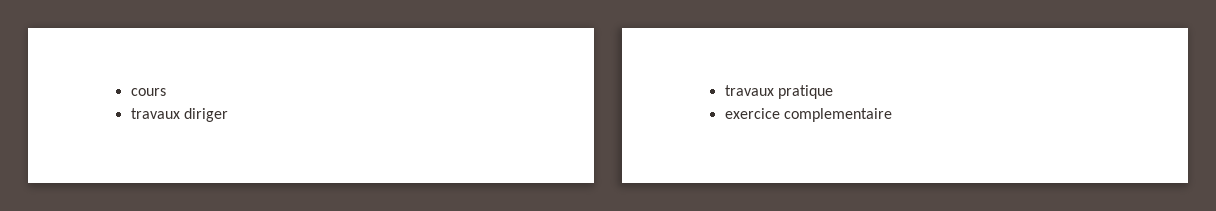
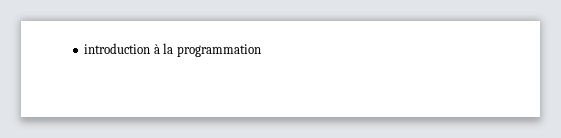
- cours
- travaux diriger
- travaux pratique
- exercice complementaire
+ introduction à la programmation

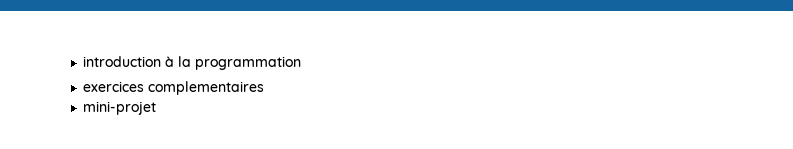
+ exercices complementaires
+ mini-projet

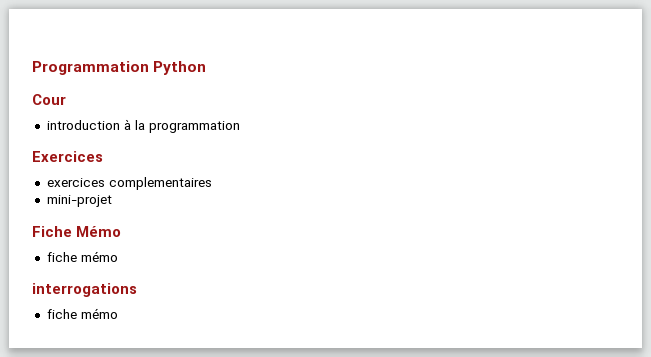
+ Programmation Python
+ Cour
+ Exercices
+ Fiche Mémo
+ fiche mémo
+ interrogations
+ fiche mémo

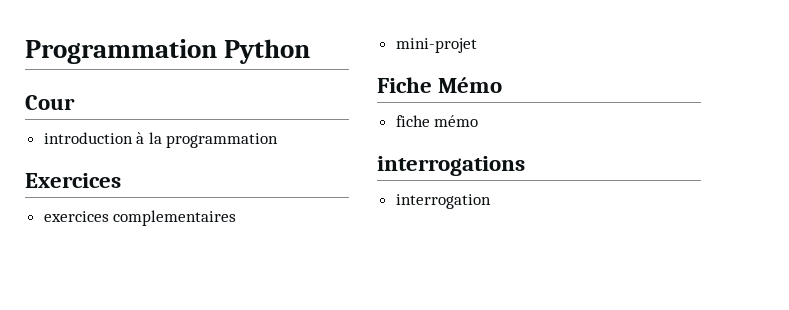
  interrogations
- fiche mémo
+ interrogation

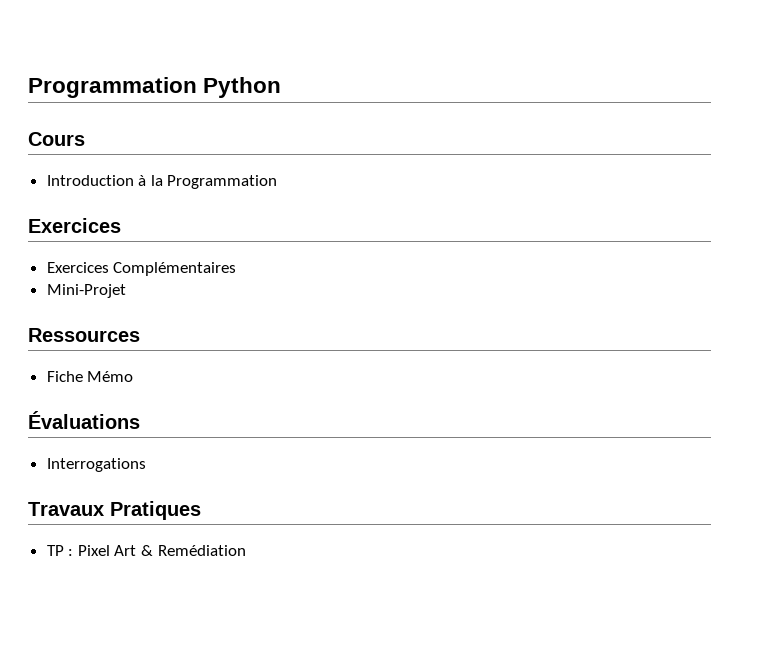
- Cour
- introduction à la programmation
+ Cours
+ Introduction à la Programmation
- exercices complementaires
- mini-projet
+ Exercices Complémentaires
+ Mini-Projet
+ Ressources
  Fiche Mémo
- fiche mémo
- interrogations
- interrogation
+ Évaluations
+ Interrogations
+ Travaux Pratiques
+ TP : Pixel Art & Remédiation

